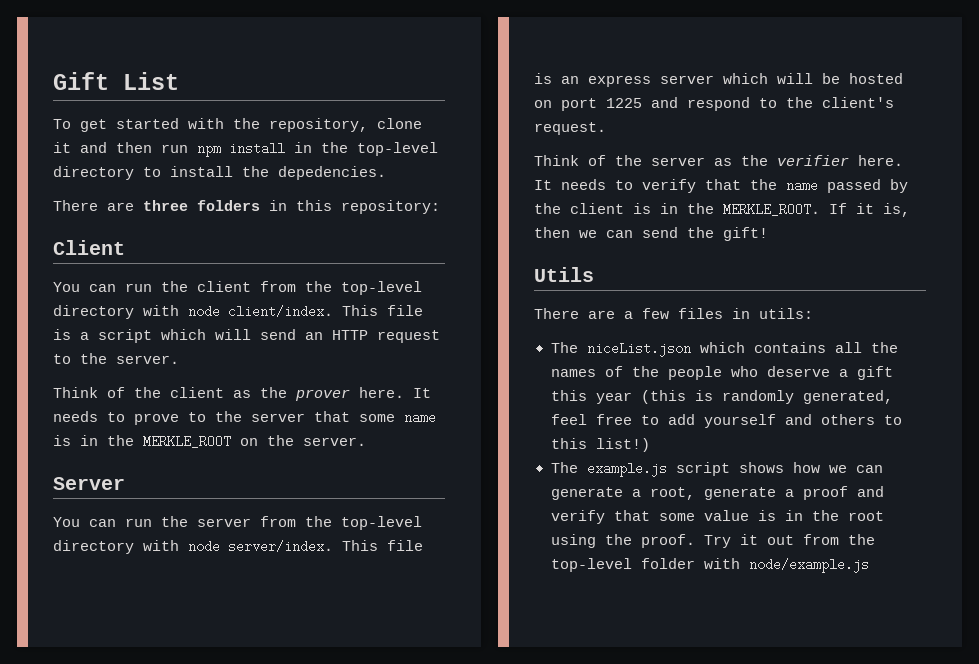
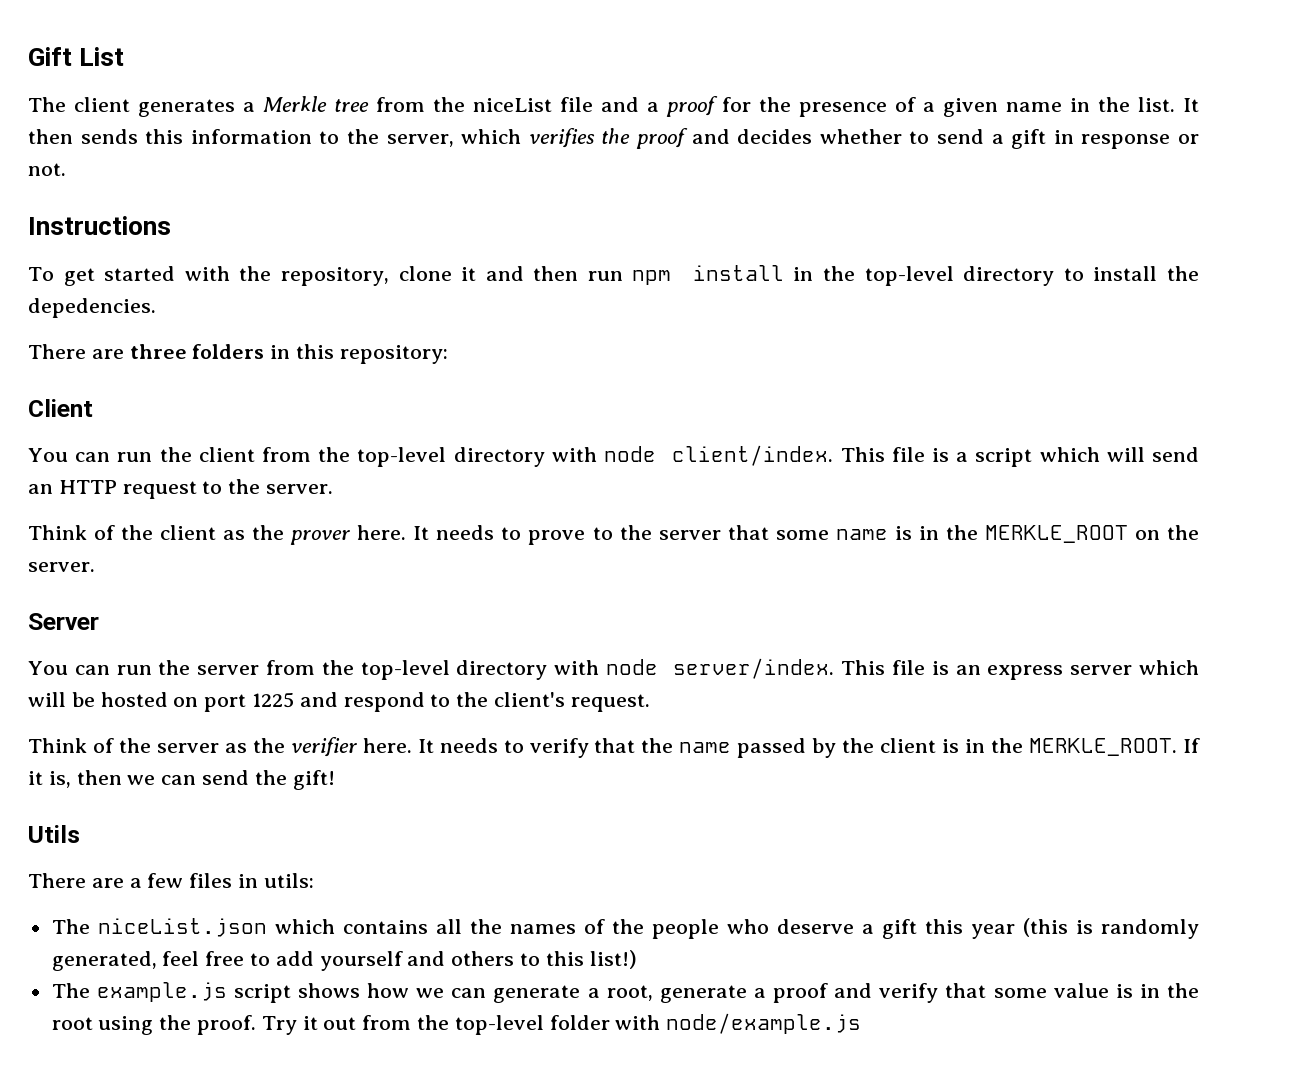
+ The client generates a Merkle tree from the niceList file and a proof for the presence of a given name in the list. It then sends this information to the server, which verifies the proof and decides whether to send a gift in response or not.
+ Instructions

